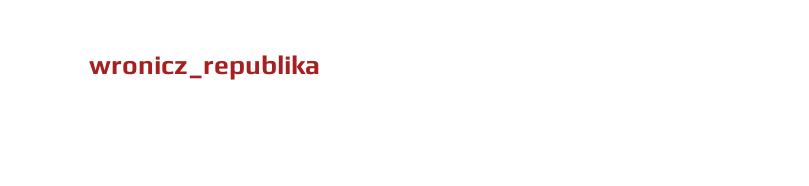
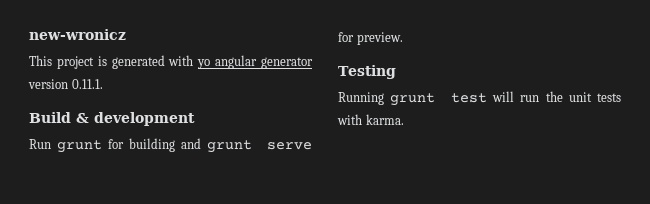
- wronicz_republika
+ new-wronicz
+ This project is generated with yo angular generator version 0.11.1.
+ Build & development
+ Run grunt for building and grunt serve for preview.
+ Testing
+ Running grunt test will run the unit tests with karma.

